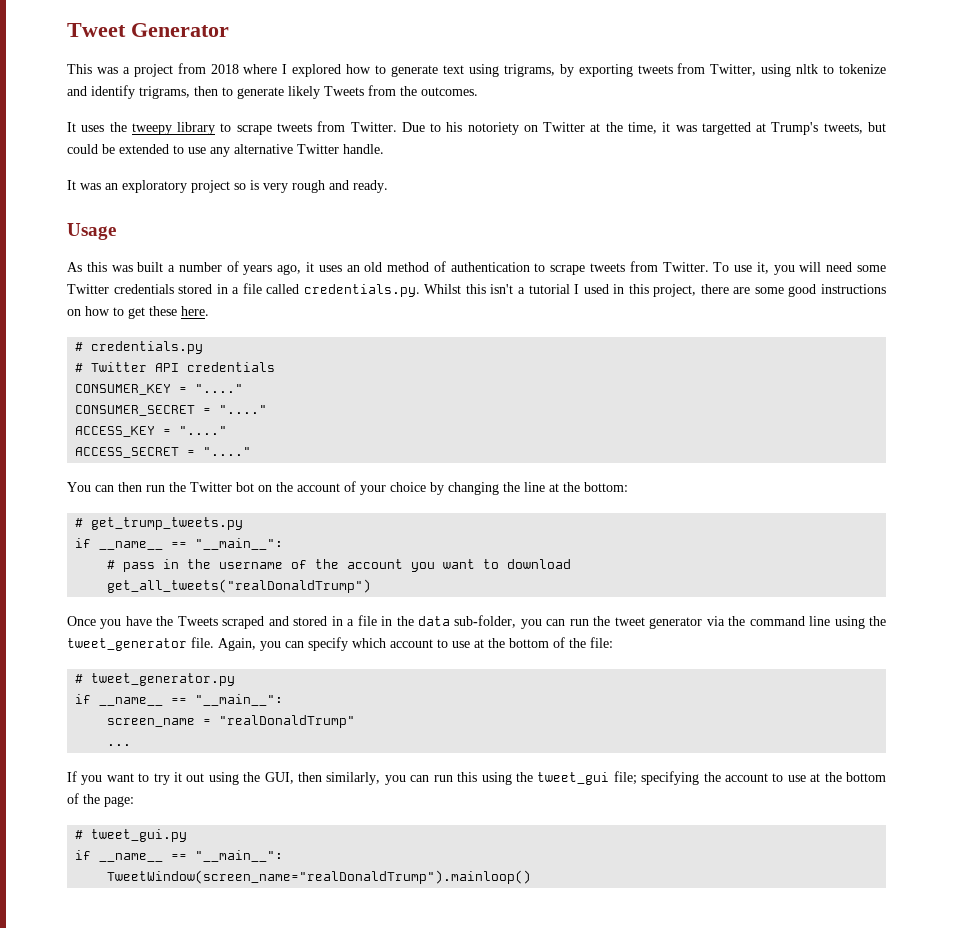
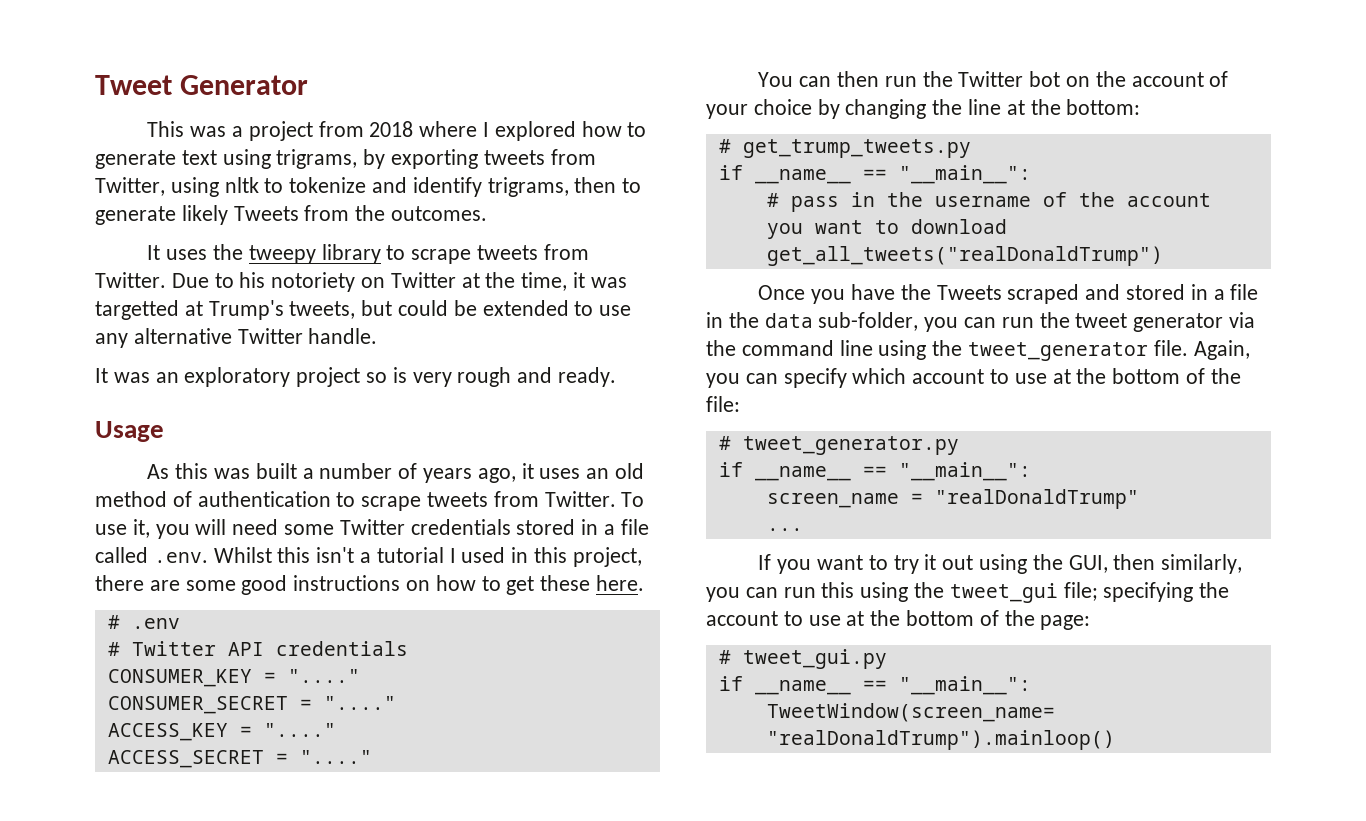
- To use it, you will need some Twitter credentials stored in a file called credentials.py. Whilst this isn't a tutorial I used in this project, there are some good instructions on how to get these here.
+ To use it, you will need some Twitter credentials stored in a file called .env. Whilst this isn't a tutorial I used in this project, there are some good instructions on how to get these here.
- # credentials.py
+ # .env

